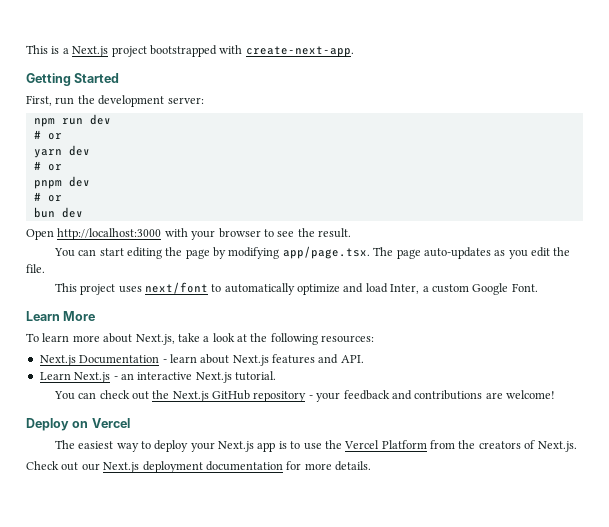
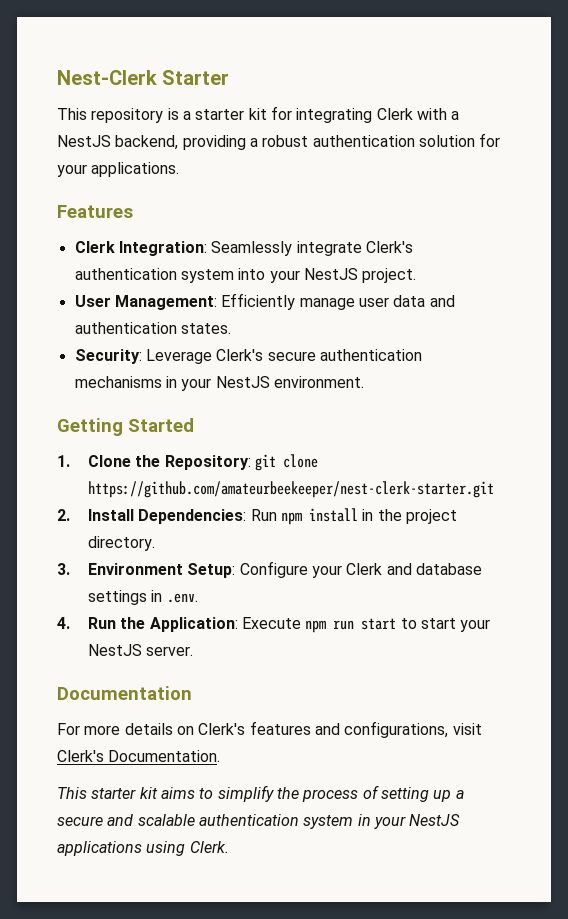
- This is a Next.js project bootstrapped with create-next-app.
+ Nest-Clerk Starter
+ This repository is a starter kit for integrating Clerk with a NestJS backend, providing a robust authentication solution for your applications.
+ Features
+ Clerk Integration: Seamlessly integrate Clerk's authentication system into your NestJS project.
+ User Management: Efficiently manage user data and authentication states.
+ Security: Leverage Clerk's secure authentication mechanisms in your NestJS environment.
  Getting Started
- First, run the development server:
- npm run dev
- # or
- yarn dev
- # or
- pnpm dev
- # or
- bun dev
- Open http://localhost:3000 with your browser to see the result.
- You can start editing the page by modifying app/page.tsx. The page auto-updates as you edit the file.
- This project uses next/font to automatically optimize and load Inter, a custom Google Font.
- Learn More
- To learn more about Next.js, take a look at the following resources:
- Next.js Documentation - learn about Next.js features and API.
- Learn Next.js - an interactive Next.js tutorial.
- You can check out the Next.js GitHub repository - your feedback and contributions are welcome!
- Deploy on Vercel
- The easiest way to deploy your Next.js app is to use the Vercel Platform from the creators of Next.js.
- Check out our Next.js deployment documentation for more details.
+ 1. Clone the Repository: git clone https://github.com/amateurbeekeeper/nest-clerk-starter.git
+ 2. Install Dependencies: Run npm install in the project directory.
+ 3. Environment Setup: Configure your Clerk and database settings in .env.
+ 4. Run the Application: Execute npm run start to start your NestJS server.
+ Documentation
+ For more details on Clerk's features and configurations, visit Clerk's Documentation.
+ This starter kit aims to simplify the process of setting up a secure and scalable authentication system in your NestJS applications using Clerk.

